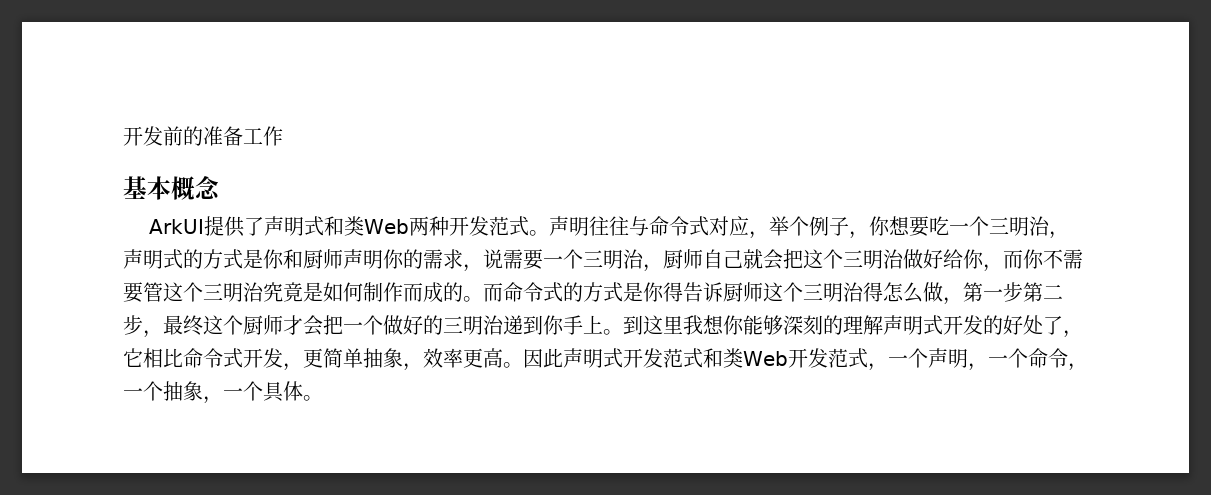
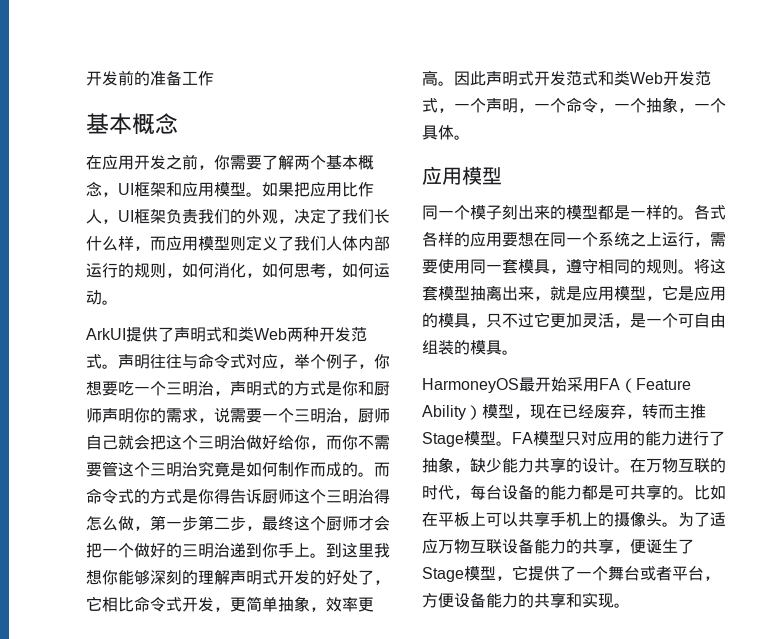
+ 在应用开发之前，你需要了解两个基本概念，UI框架和应用模型。如果把应用比作人，UI框架负责我们的外观，决定了我们长什么样，而应用模型则定义了我们人体内部运行的规则，如何消化，如何思考，如何运动。
  因此声明式开发范式和类Web开发范式，一个声明，一个命令，一个抽象，一个具体。
+ 应用模型
+ 同一个模子刻出来的模型都是一样的。各式各样的应用要想在同一个系统之上运行，需要使用同一套模具，遵守相同的规则。将这套模型抽离出来，就是应用模型，它是应用的模具，只不过它更加灵活，是一个可自由组装的模具。
+ HarmoneyOS最开始采用FA（Feature Ability）模型，现在已经废弃，转而主推Stage模型。FA模型只对应用的能力进行了抽象，缺少能力共享的设计。在万物互联的时代，每台设备的能力都是可共享的。比如在平板上可以共享手机上的摄像头。为了适应万物互联设备能力的共享，便诞生了Stage模型，它提供了一个舞台或者平台，方便设备能力的共享和实现。

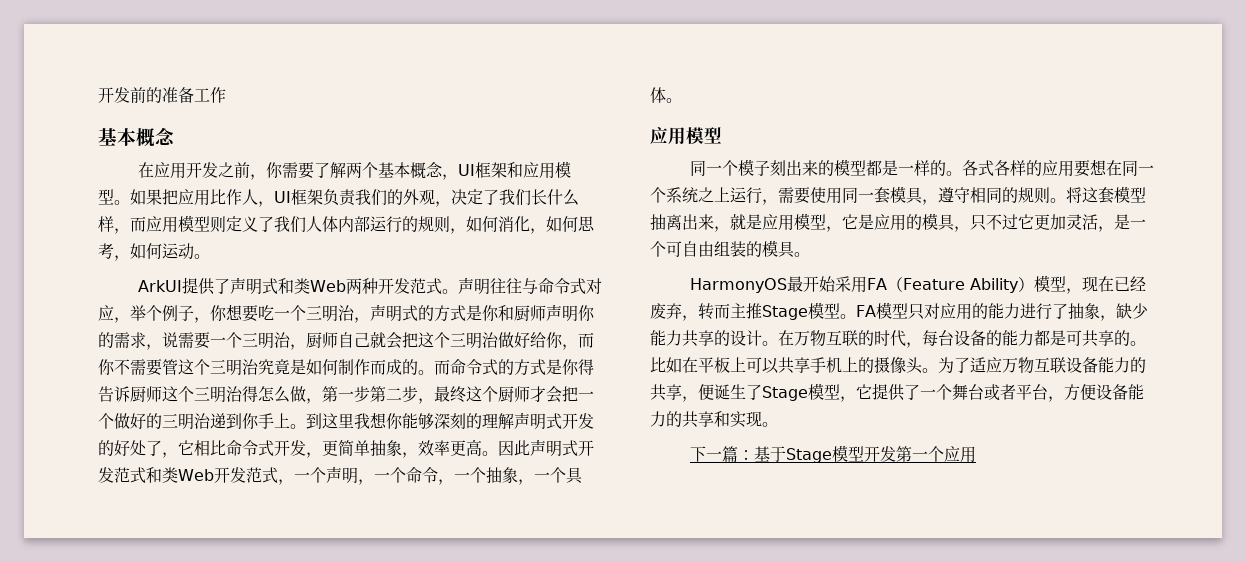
- HarmoneyOS最开始采用FA（Feature Ability）模型，现在已经废弃，转而主推Stage模型。
+ HarmonyOS最开始采用FA（Feature Ability）模型，现在已经废弃，转而主推Stage模型。
+ 下一篇：基于Stage模型开发第一个应用

